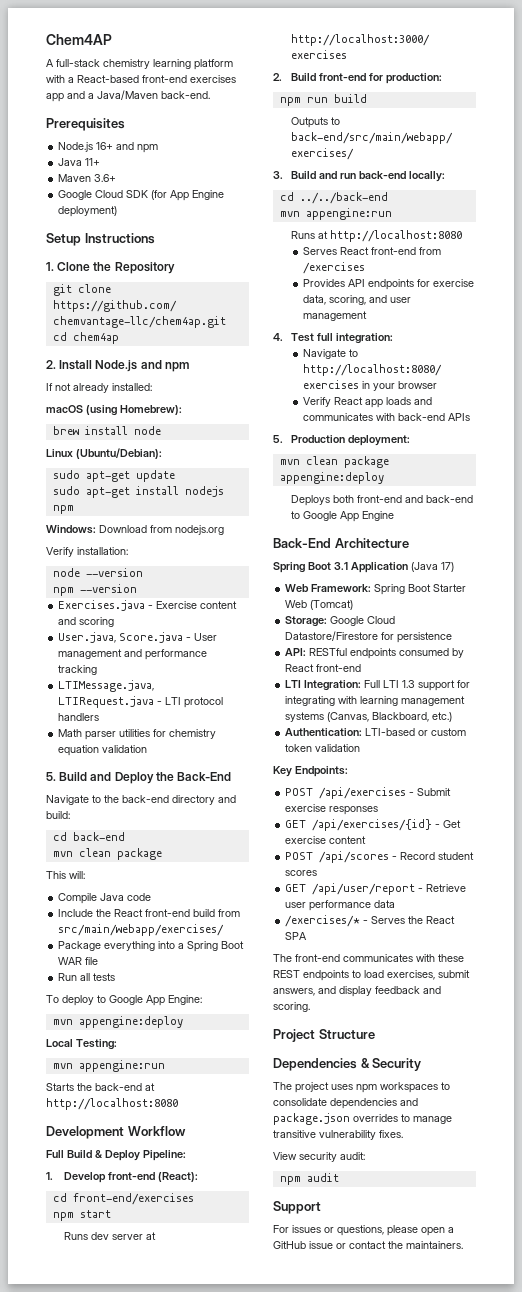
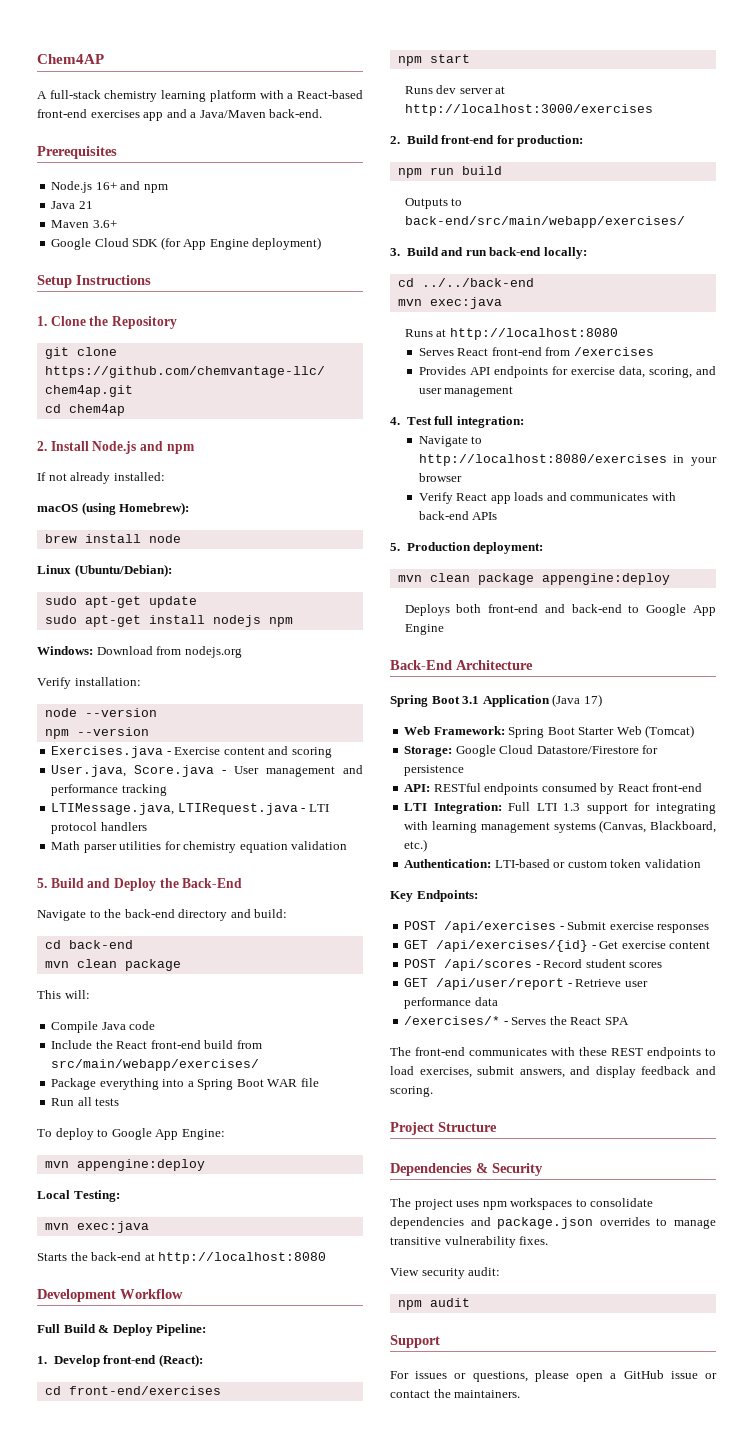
- Java 11+
+ Java 21
  Local Testing:
- mvn appengine:run
+ mvn exec:java
  cd ../../back-end
- mvn appengine:run
+ mvn exec:java

